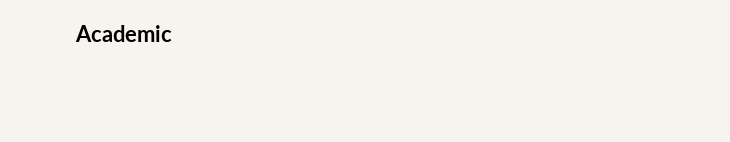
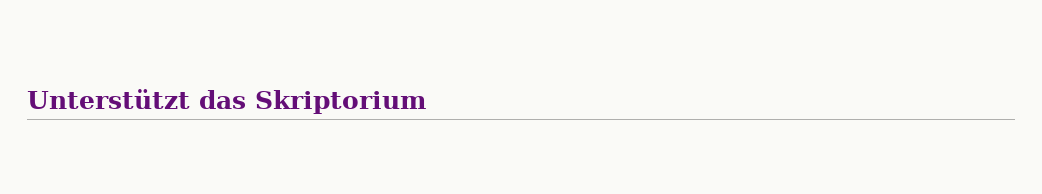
- Academic
+ Unterstützt das Skriptorium

